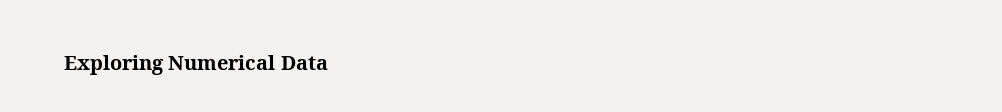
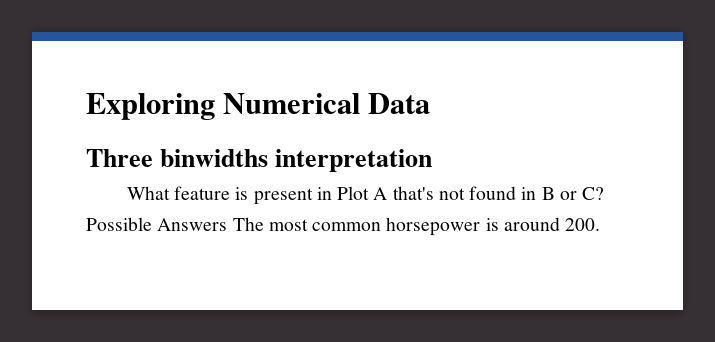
+ Three binwidths interpretation
+ What feature is present in Plot A that's not found in B or C?
+ Possible Answers The most common horsepower is around 200.

